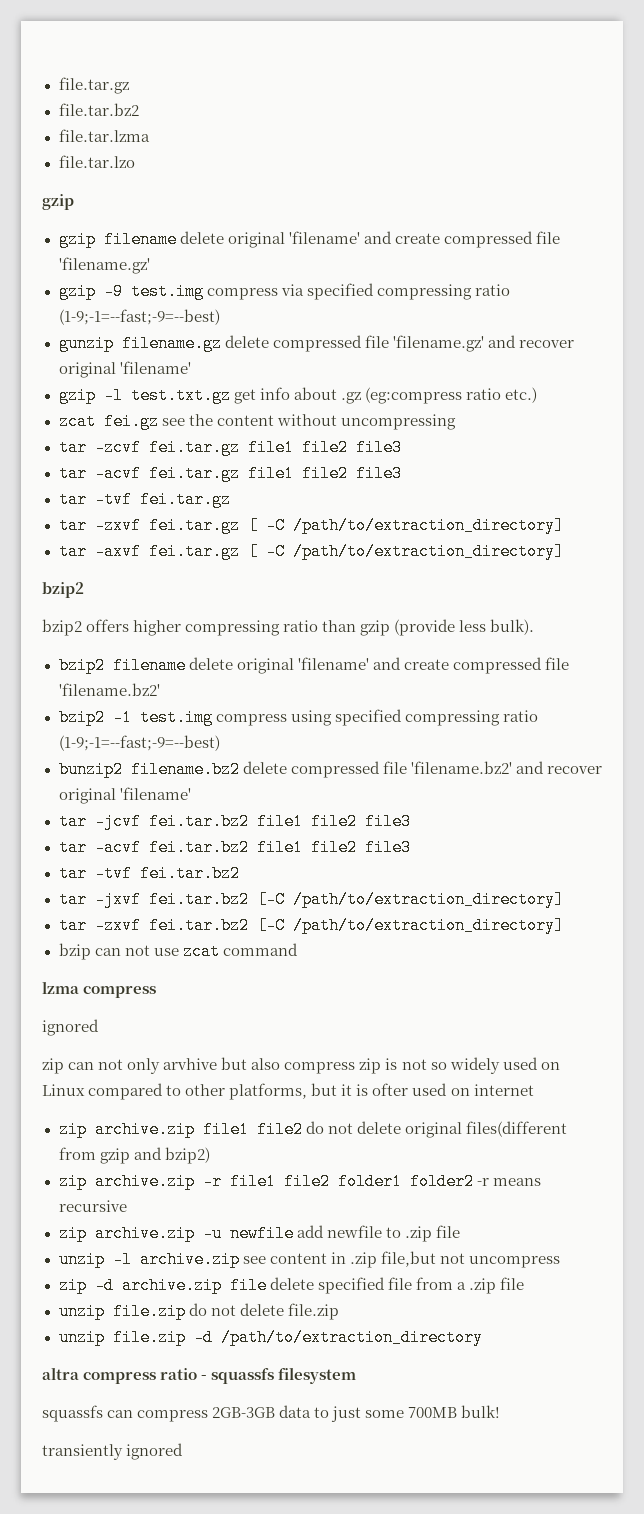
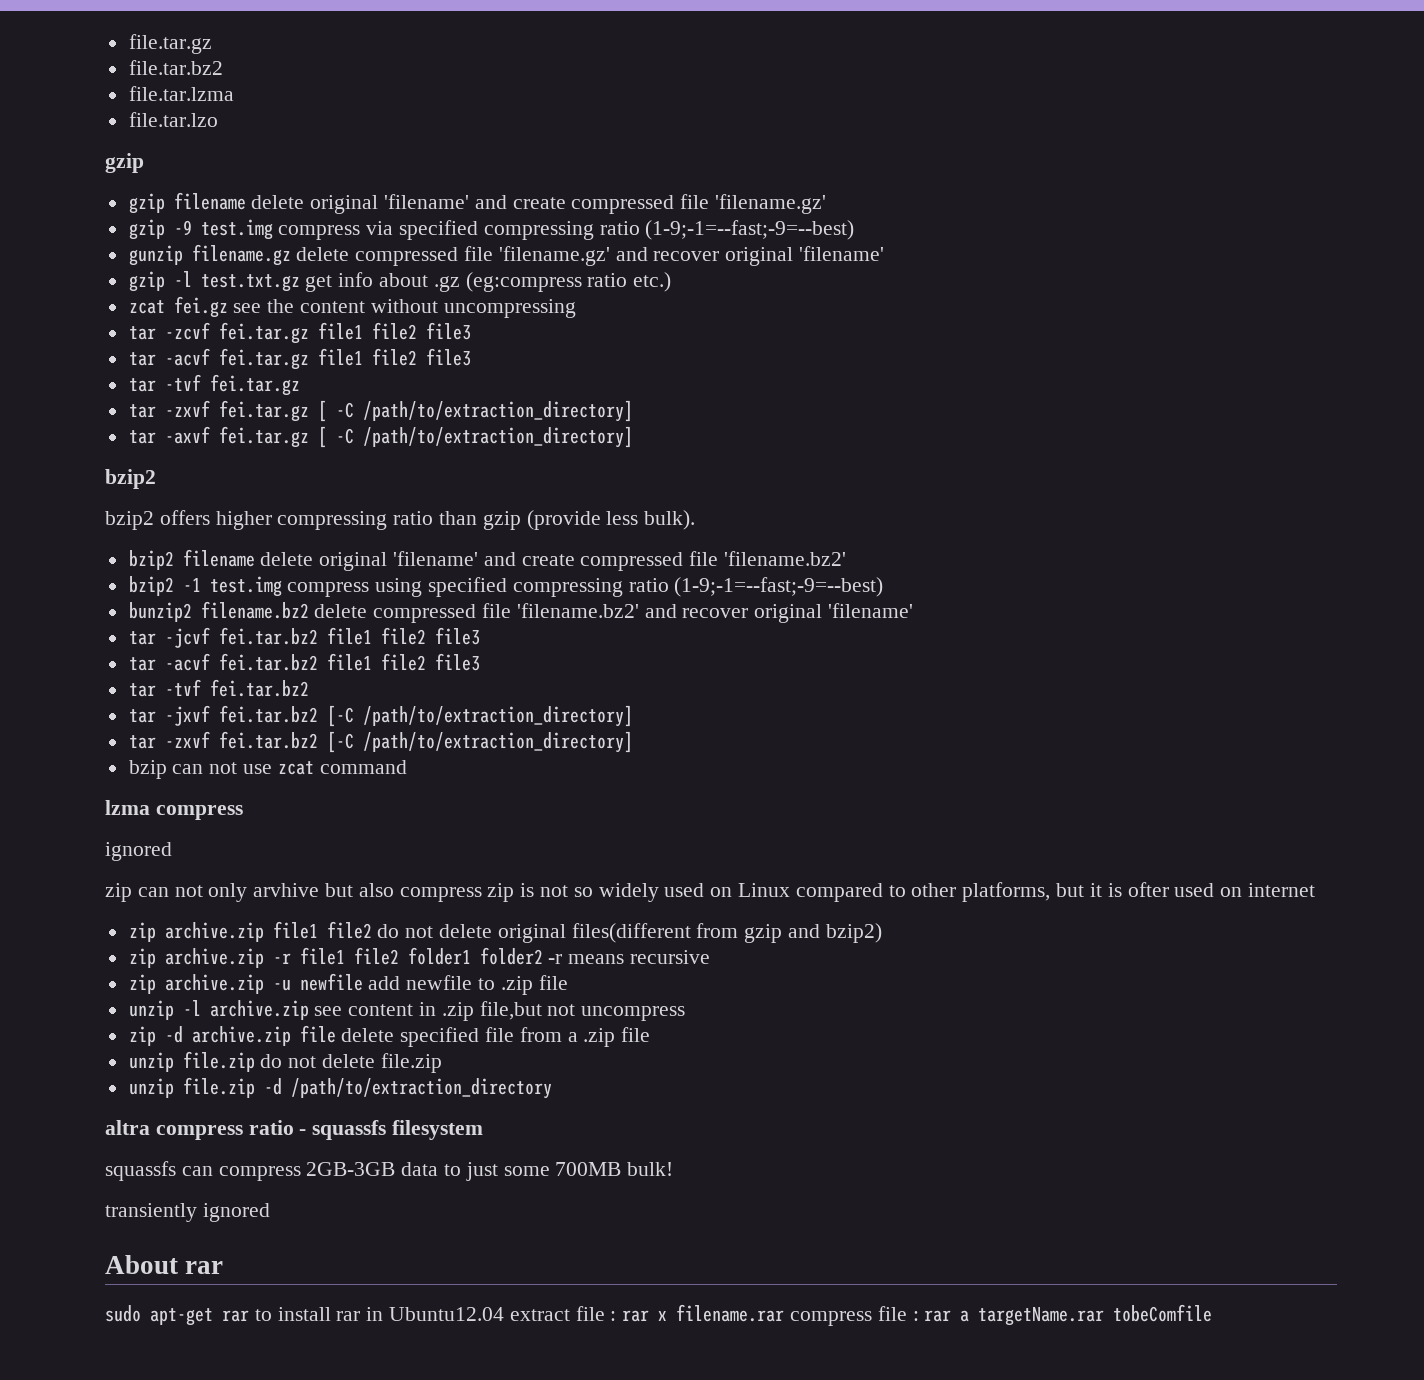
+ About rar
+ sudo apt-get rar to install rar in Ubuntu12.04 extract file : rar x filename.rar compress file : rar a targetName.rar tobeComfile

